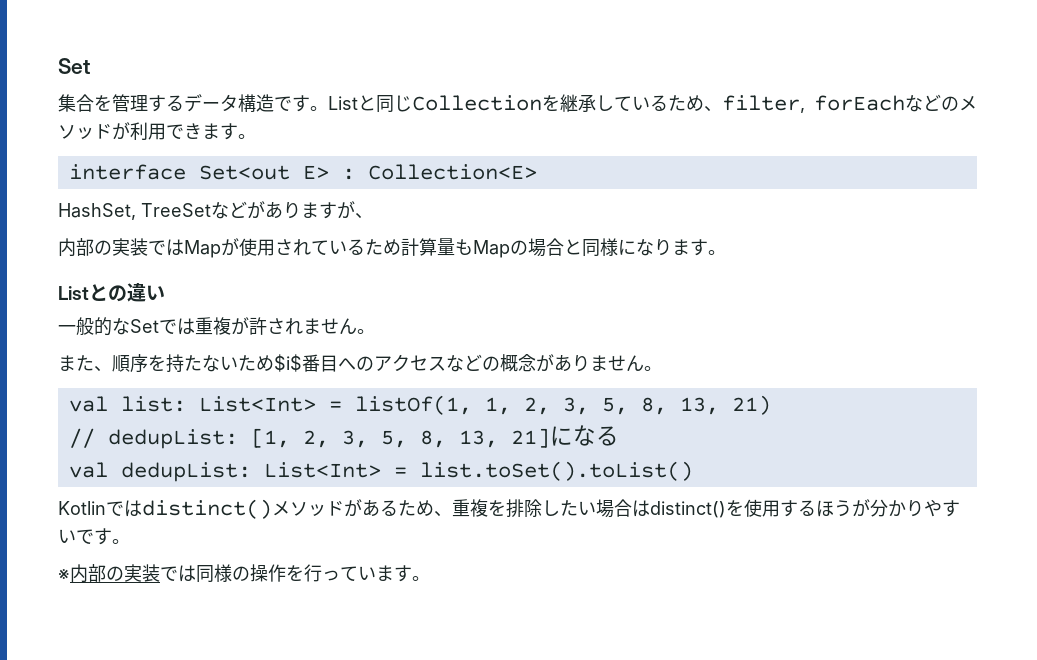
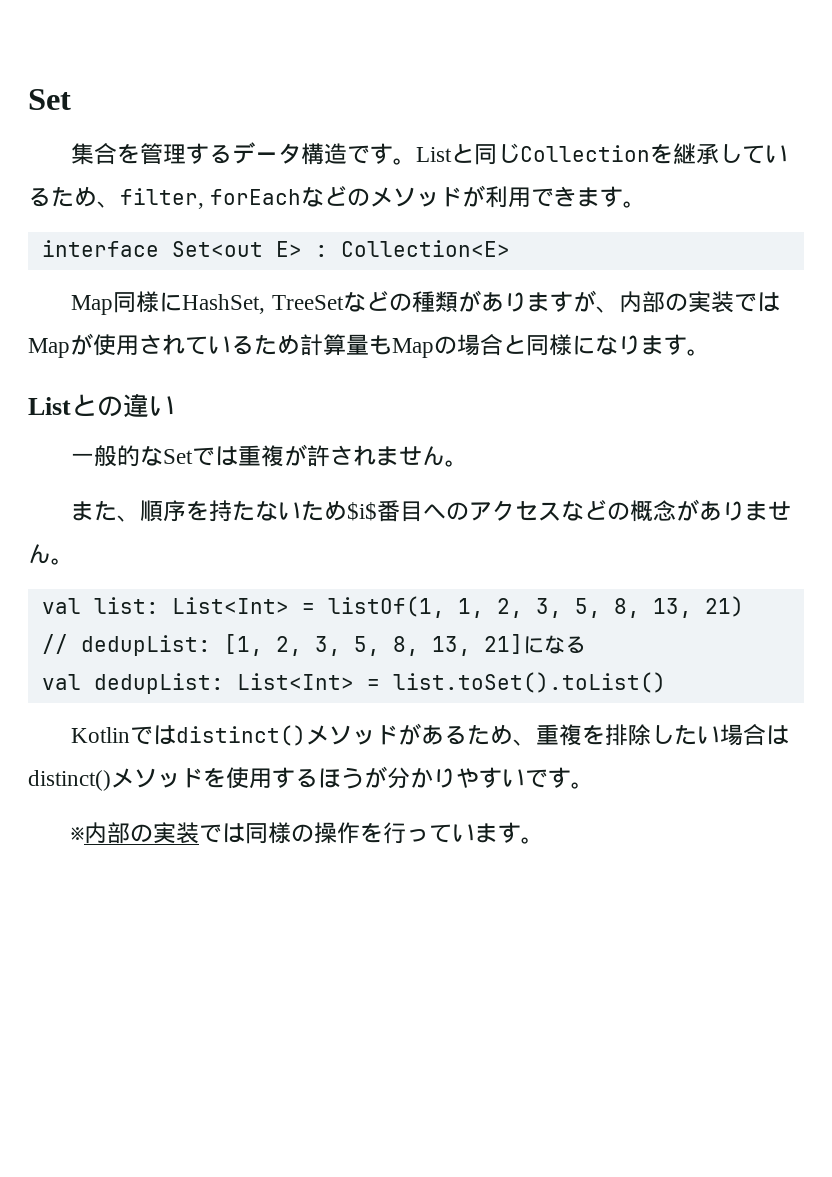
- HashSet, TreeSetなどがありますが、
- 内部の実装ではMapが使用されているため計算量もMapの場合と同様になります。
+ Map同様にHashSet, TreeSetなどの種類がありますが、内部の実装ではMapが使用されているため計算量もMapの場合と同様になります。
- Kotlinではdistinct()メソッドがあるため、重複を排除したい場合はdistinct()を使用するほうが分かりやすいです。
+ Kotlinではdistinct()メソッドがあるため、重複を排除したい場合はdistinct()メソッドを使用するほうが分かりやすいです。

